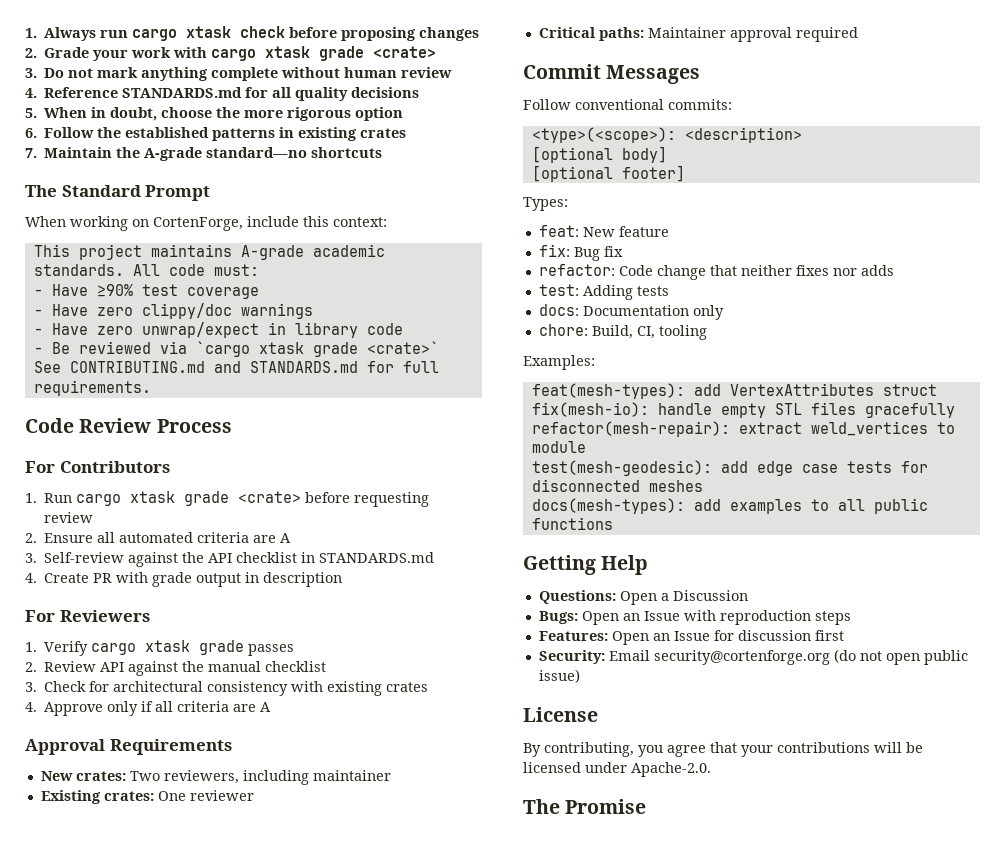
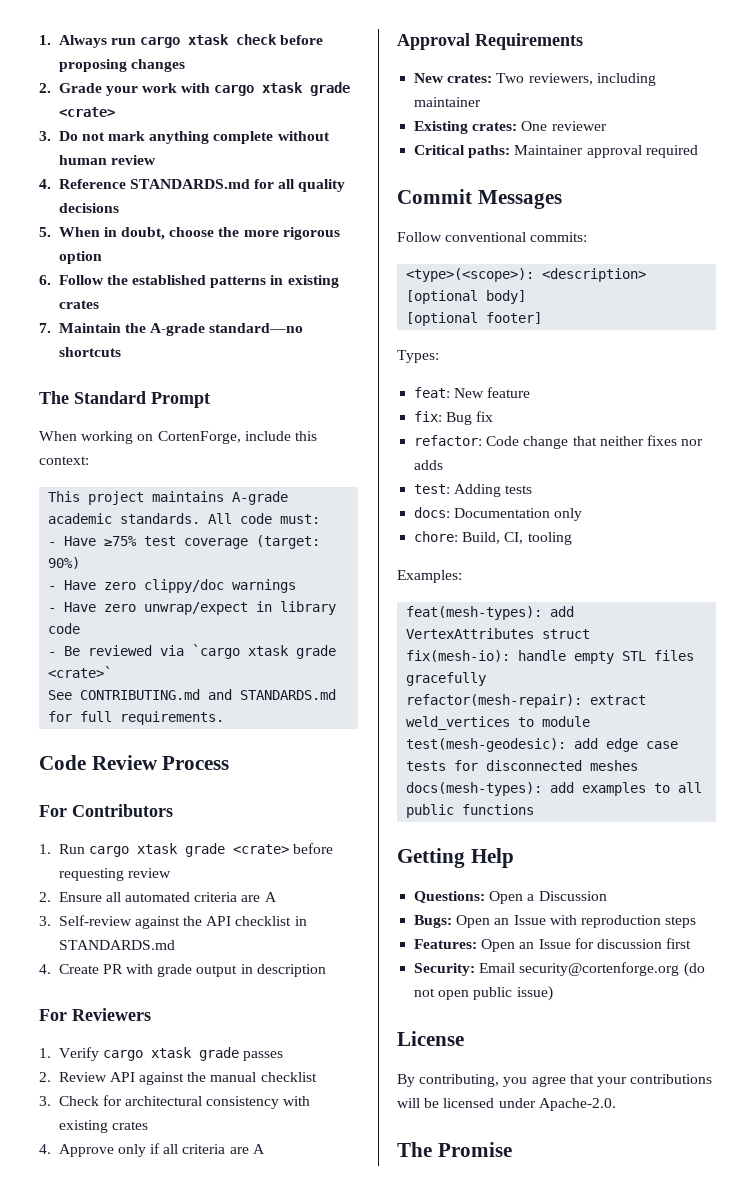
- - Have ≥90% test coverage
+ - Have ≥75% test coverage (target: 90%)

